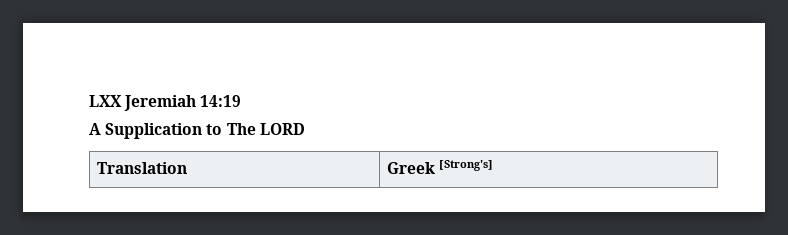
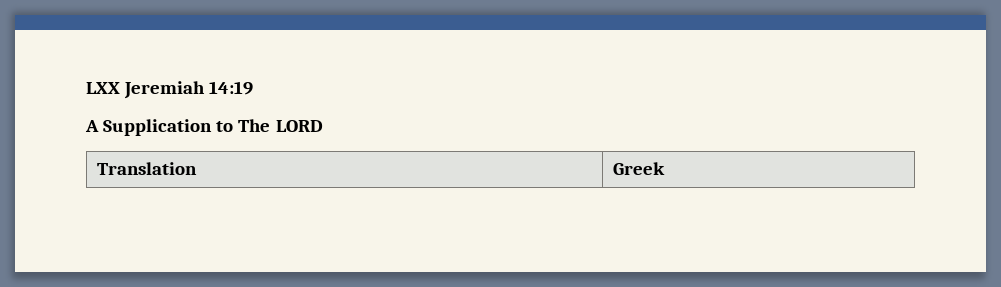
- Translation | Greek [Strong's]
+ Translation | Greek

